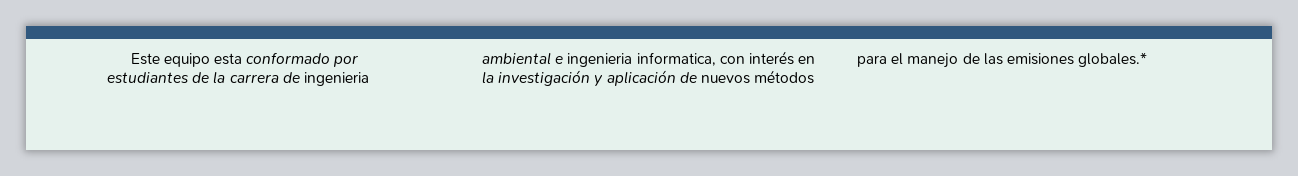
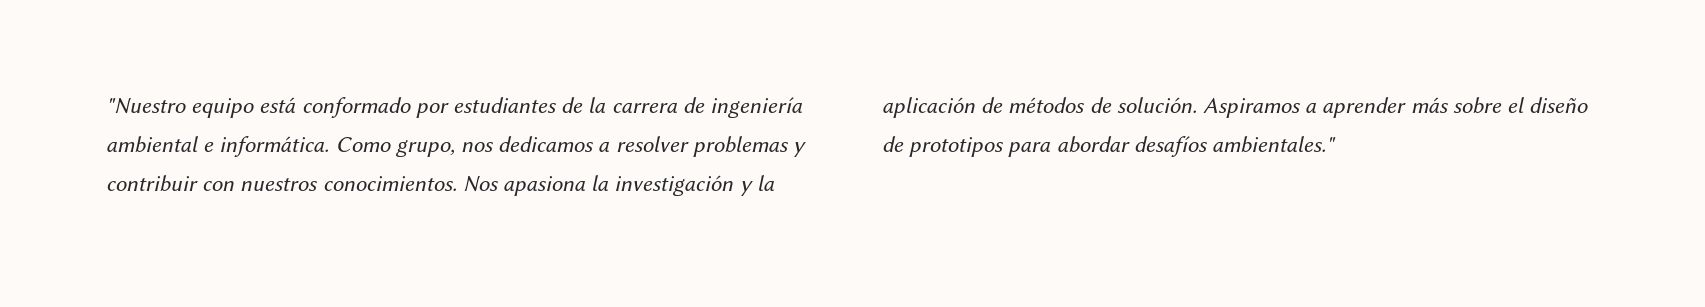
- Este equipo esta conformado por estudiantes de la carrera de ingenieria ambiental e ingenieria informatica, con interés en la investigación y aplicación de nuevos métodos para el manejo de las emisiones globales.*
+ "Nuestro equipo está conformado por estudiantes de la carrera de ingeniería ambiental e informática. Como grupo, nos dedicamos a resolver problemas y contribuir con nuestros conocimientos. Nos apasiona la investigación y la aplicación de métodos de solución. Aspiramos a aprender más sobre el diseño de prototipos para abordar desafíos ambientales."

